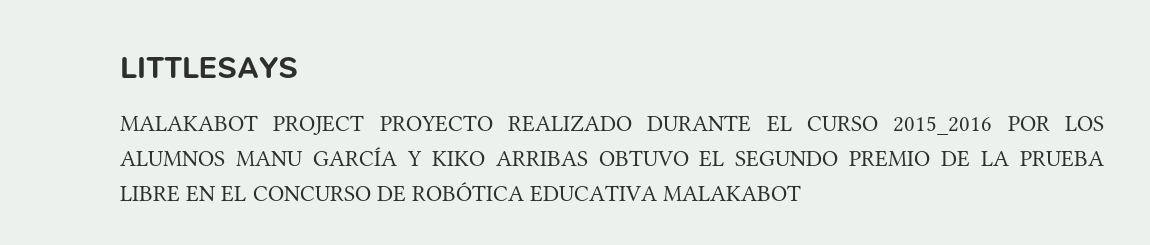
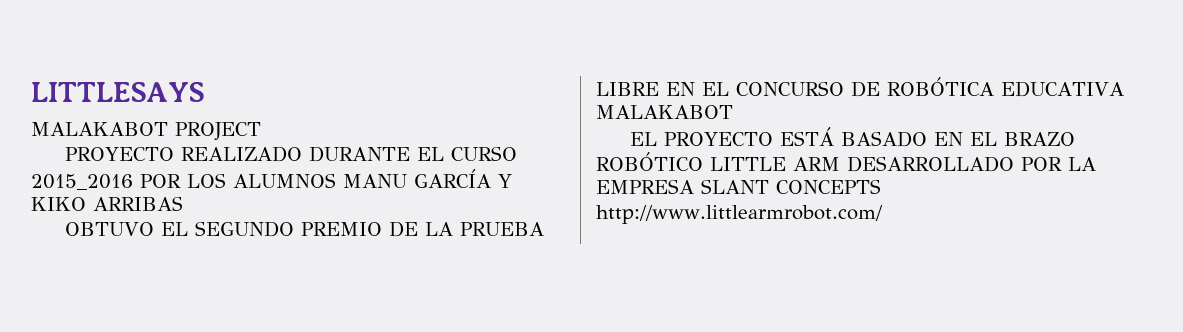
- MALAKABOT PROJECT PROYECTO REALIZADO DURANTE EL CURSO 2015_2016 POR LOS ALUMNOS MANU GARCÍA Y KIKO ARRIBAS OBTUVO EL SEGUNDO PREMIO DE LA PRUEBA LIBRE EN EL CONCURSO DE ROBÓTICA EDUCATIVA MALAKABOT
+ MALAKABOT PROJECT
+ PROYECTO REALIZADO DURANTE EL CURSO 2015_2016 POR LOS ALUMNOS MANU GARCÍA Y KIKO ARRIBAS
+ OBTUVO EL SEGUNDO PREMIO DE LA PRUEBA LIBRE EN EL CONCURSO DE ROBÓTICA EDUCATIVA MALAKABOT
+ EL PROYECTO ESTÁ BASADO EN EL BRAZO ROBÓTICO LITTLE ARM DESARROLLADO POR LA EMPRESA SLANT CONCEPTS http://www.littlearmrobot.com/

